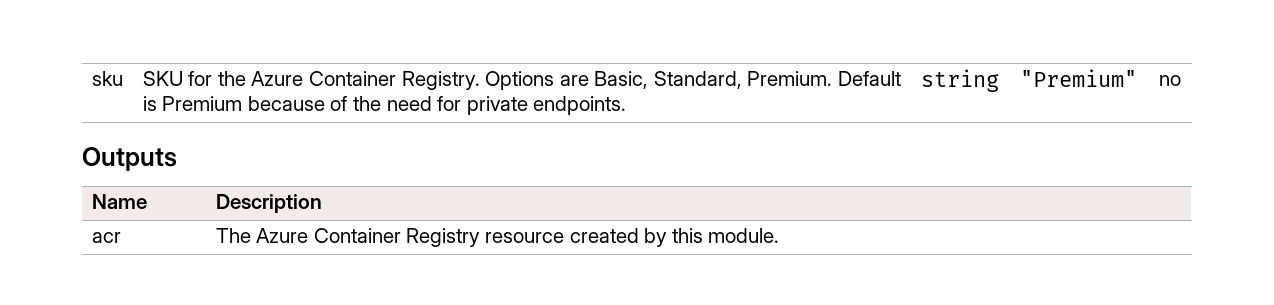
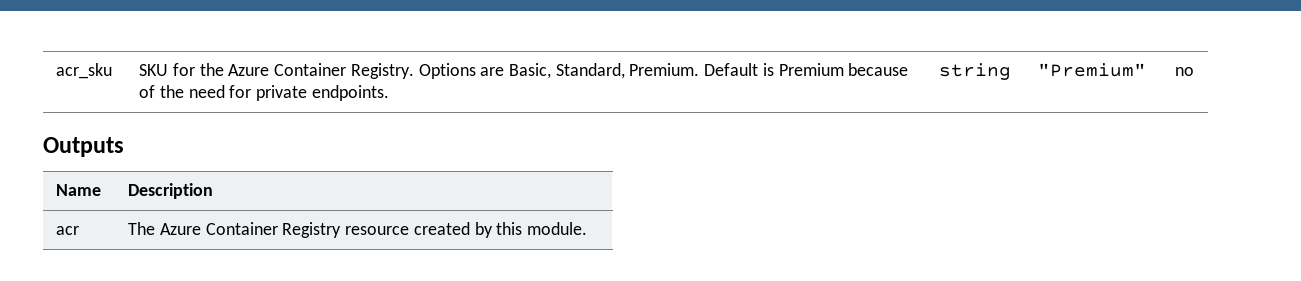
- sku | SKU for the Azure Container Registry. Options are Basic, Standard, Premium. Default is Premium because of the need for private endpoints. | string | "Premium" | no
+ acr_sku | SKU for the Azure Container Registry. Options are Basic, Standard, Premium. Default is Premium because of the need for private endpoints. | string | "Premium" | no

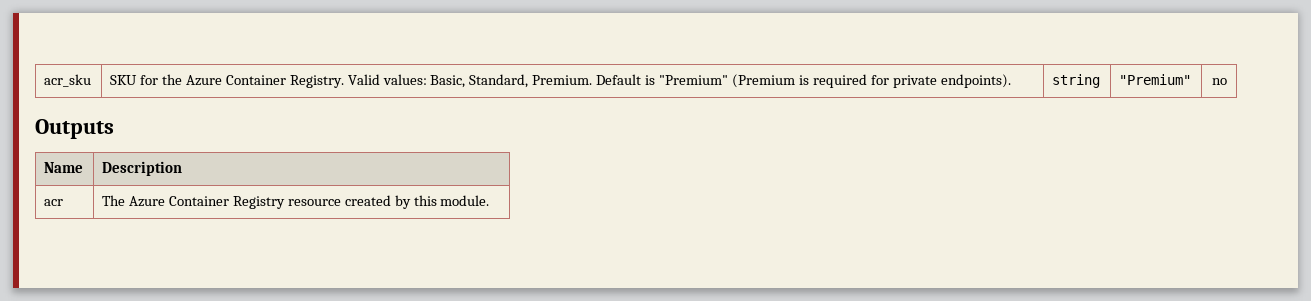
- acr_sku | SKU for the Azure Container Registry. Options are Basic, Standard, Premium. Default is Premium because of the need for private endpoints. | string | "Premium" | no
+ acr_sku | SKU for the Azure Container Registry. Valid values: Basic, Standard, Premium. Default is "Premium" (Premium is required for private endpoints). | string | "Premium" | no

